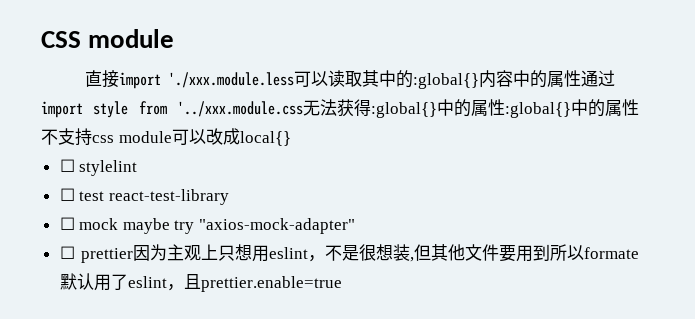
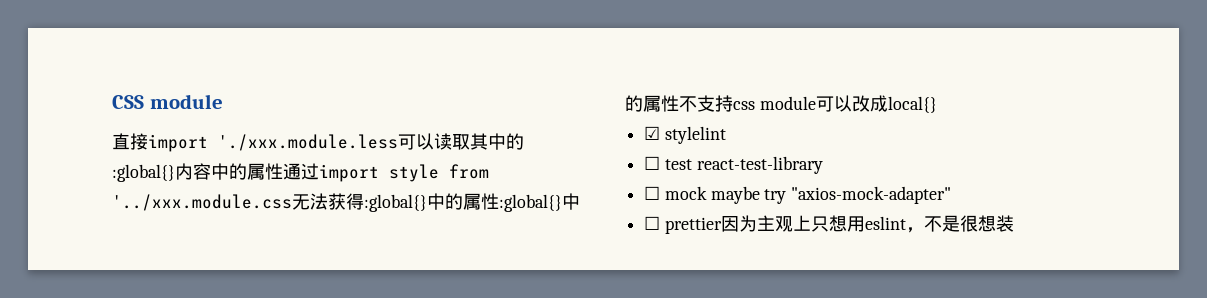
- ☐ stylelint
+ ☑ stylelint
- ☐ prettier因为主观上只想用eslint，不是很想装,但其他文件要用到所以formate默认用了eslint，且prettier.enable=true
+ ☐ prettier因为主观上只想用eslint，不是很想装

